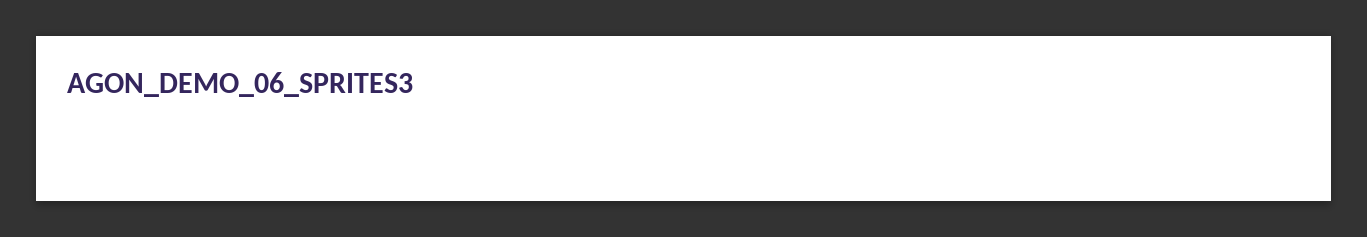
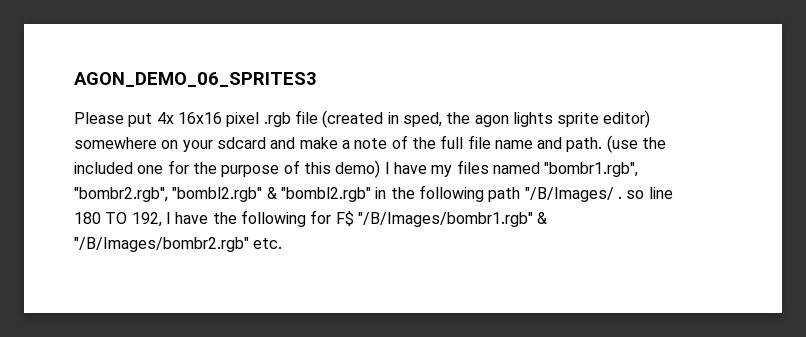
+ Please put 4x 16x16 pixel .rgb file (created in sped, the agon lights sprite editor) somewhere on your sdcard and make a note of the full file name and path. (use the included one for the purpose of this demo) I have my files named "bombr1.rgb", "bombr2.rgb", "bombl2.rgb" & "bombl2.rgb" in the following path "/B/Images/ . so line 180 TO 192, I have the following for F$ "/B/Images/bombr1.rgb" & "/B/Images/bombr2.rgb" etc.

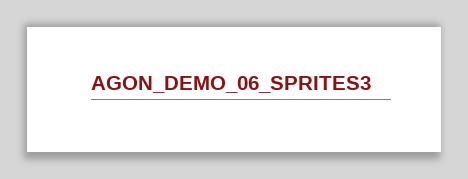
- Please put 4x 16x16 pixel .rgb file (created in sped, the agon lights sprite editor) somewhere on your sdcard and make a note of the full file name and path. (use the included one for the purpose of this demo) I have my files named "bombr1.rgb", "bombr2.rgb", "bombl2.rgb" & "bombl2.rgb" in the following path "/B/Images/ . so line 180 TO 192, I have the following for F$ "/B/Images/bombr1.rgb" & "/B/Images/bombr2.rgb" etc.

